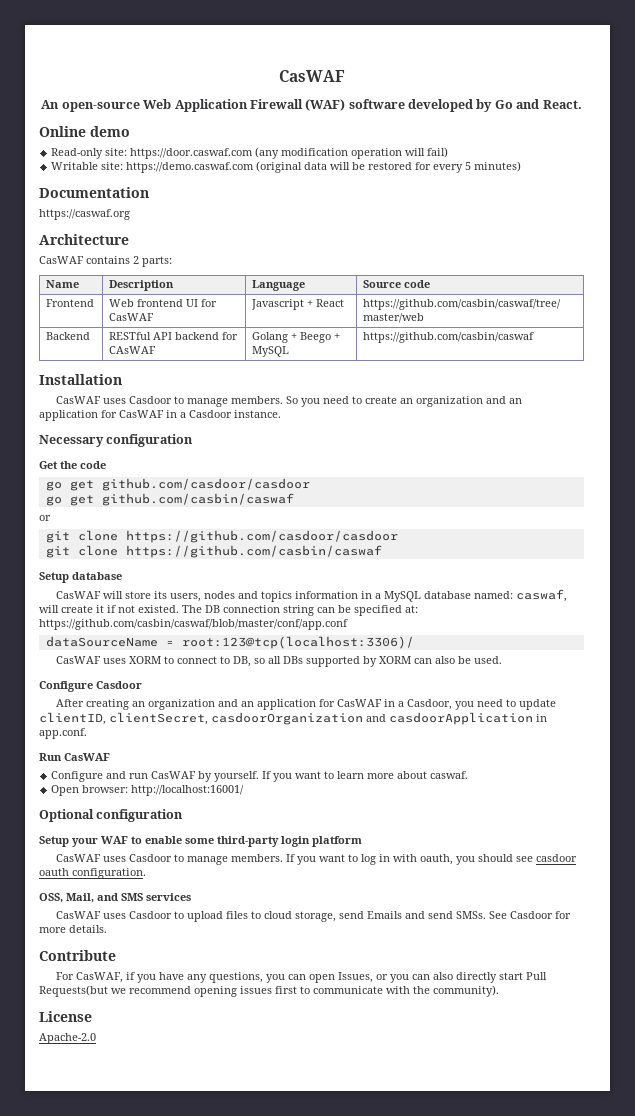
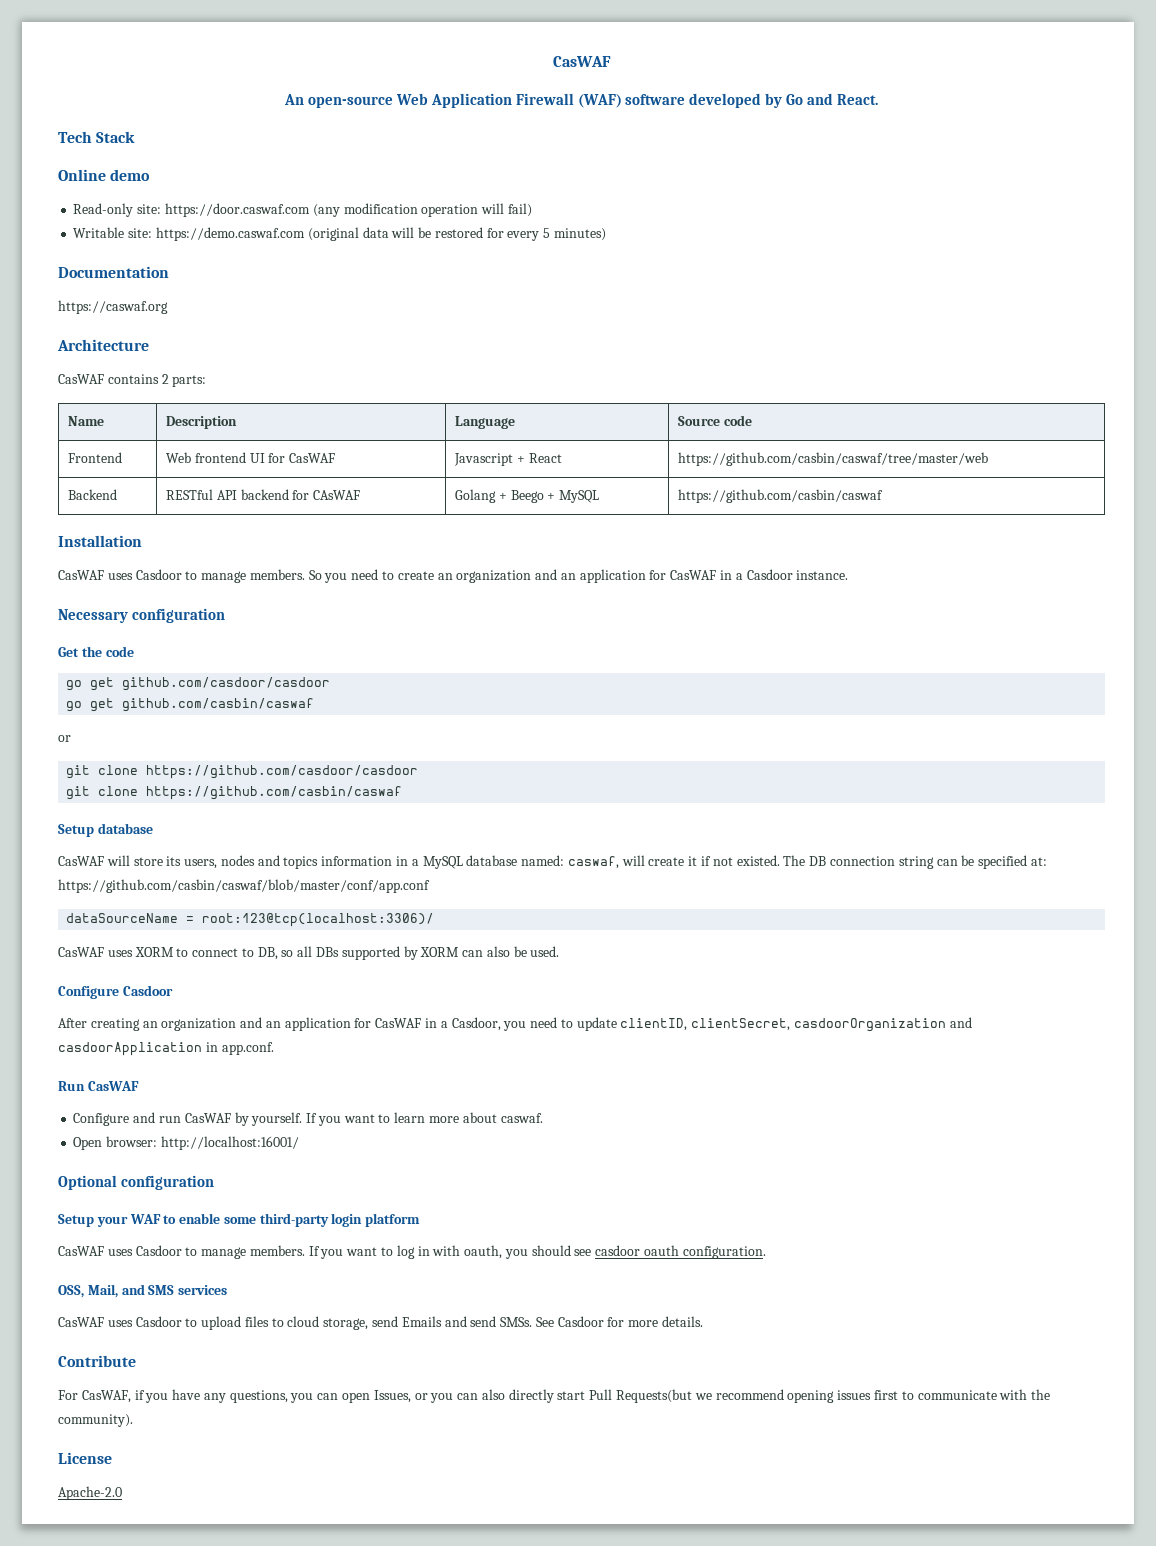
+ Tech Stack

